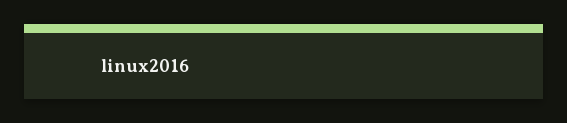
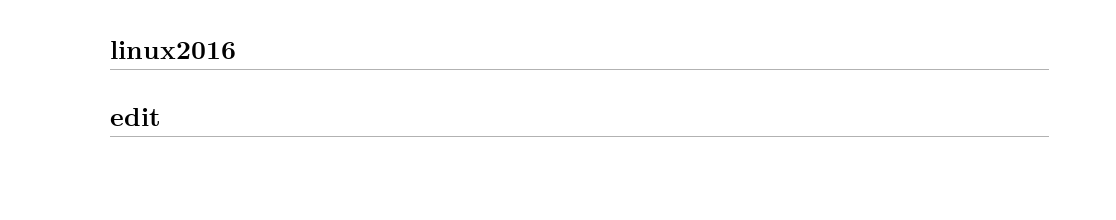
+ edit

